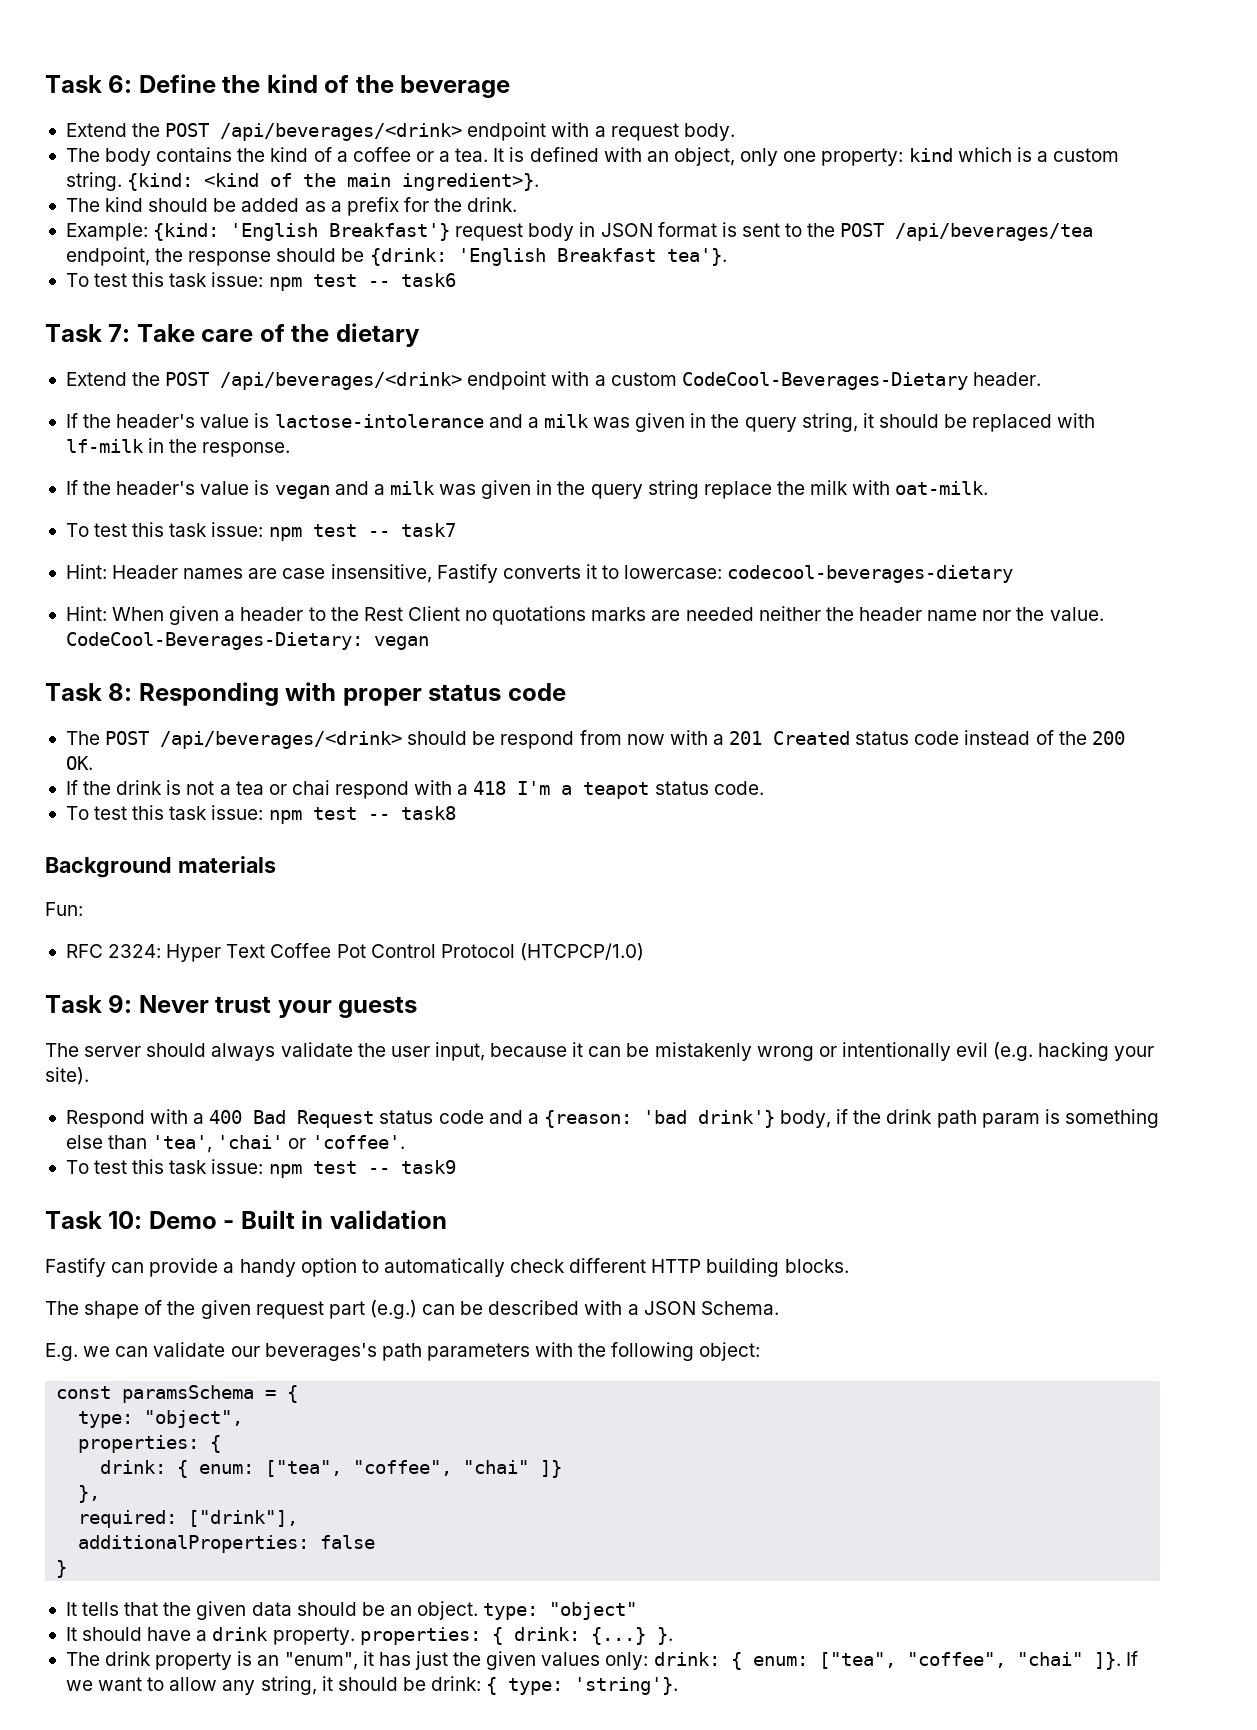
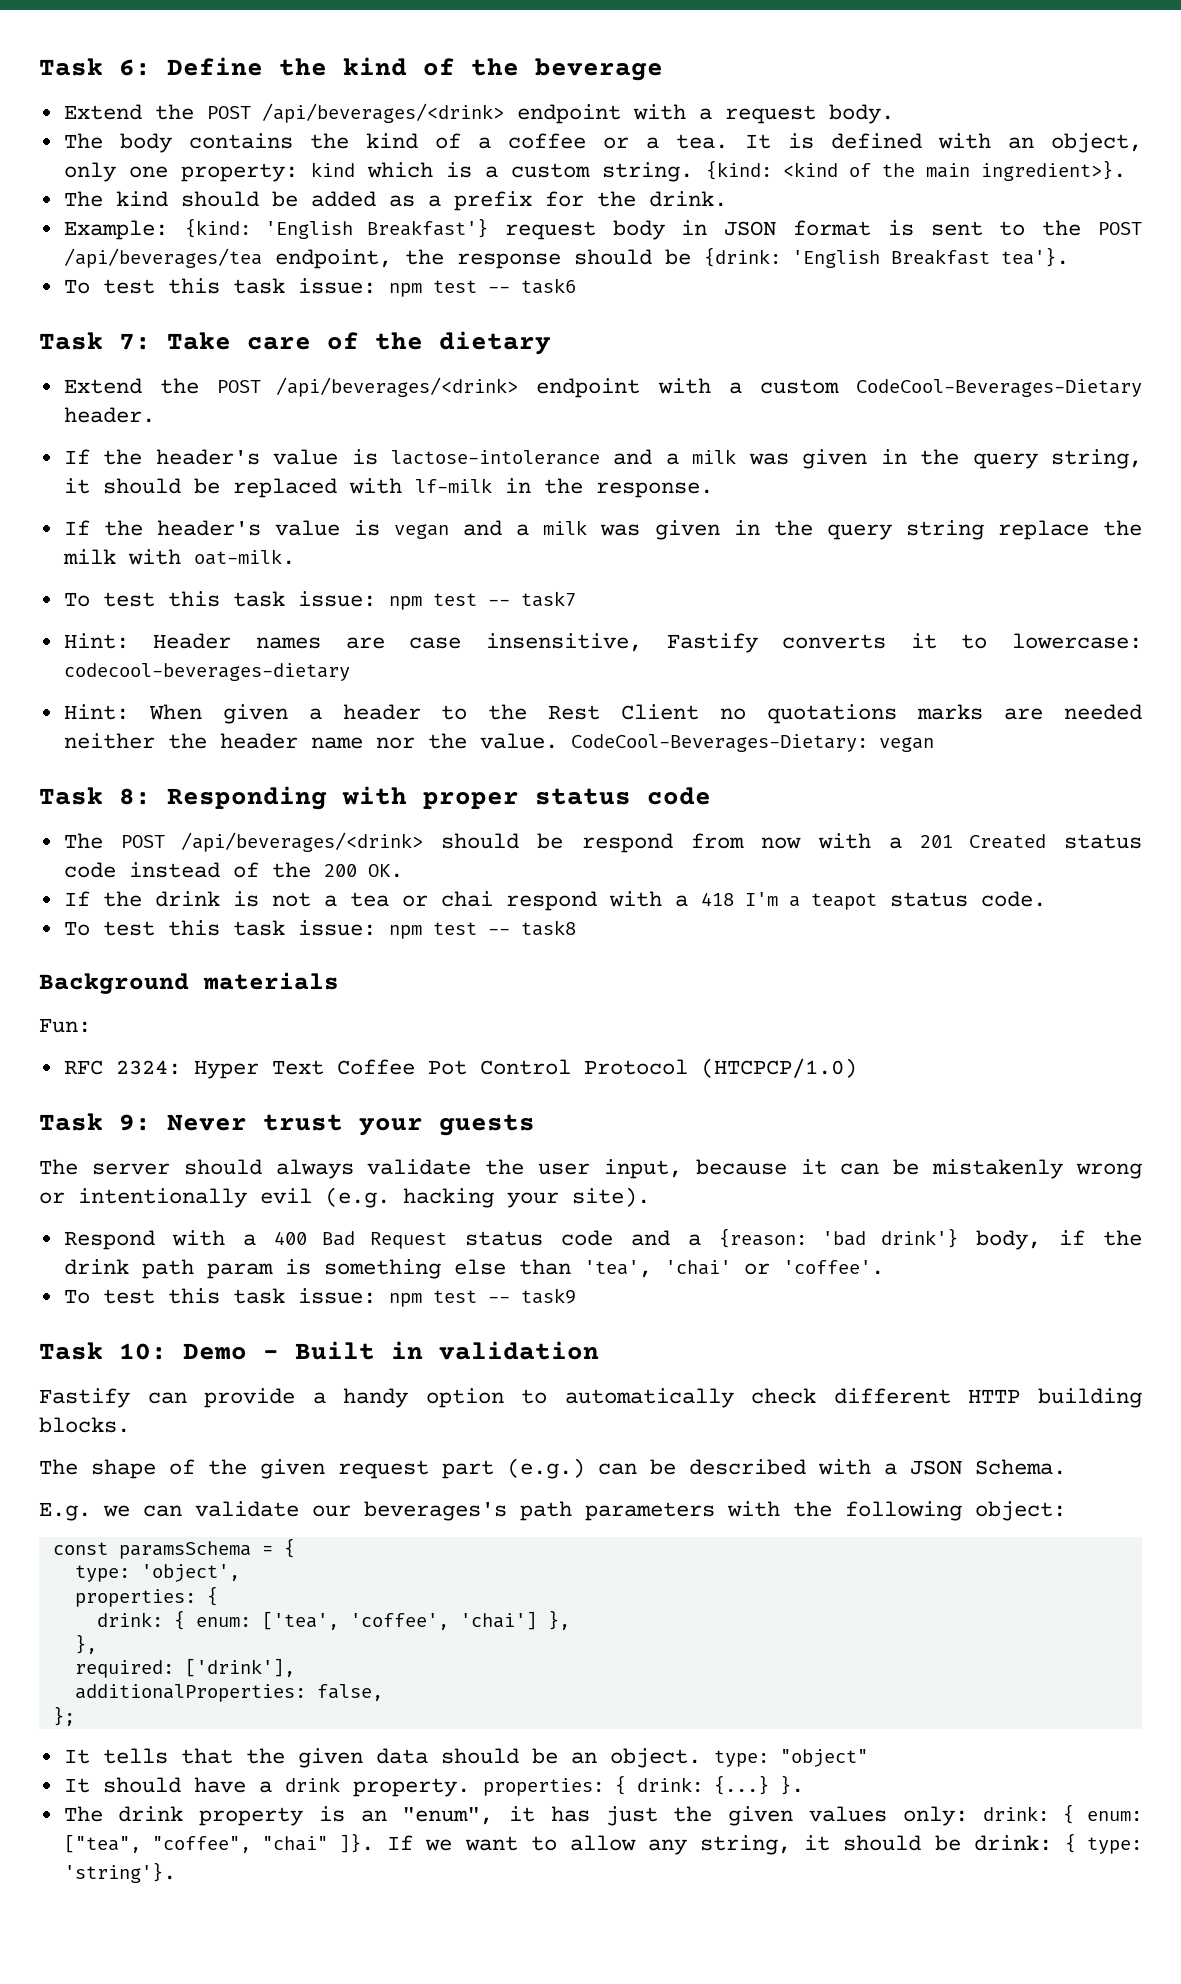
- type: "object",
+ type: 'object',
- drink: { enum: ["tea", "coffee", "chai" ]}
+ drink: { enum: ['tea', 'coffee', 'chai'] },
- required: ["drink"],
+ required: ['drink'],
- additionalProperties: false
- }
+ additionalProperties: false,
+ };

